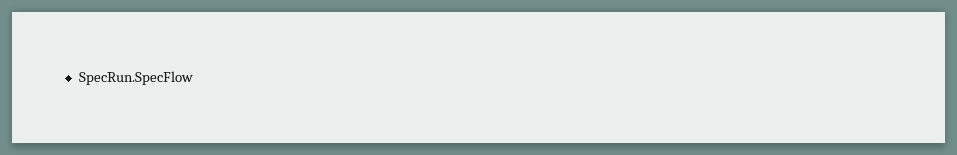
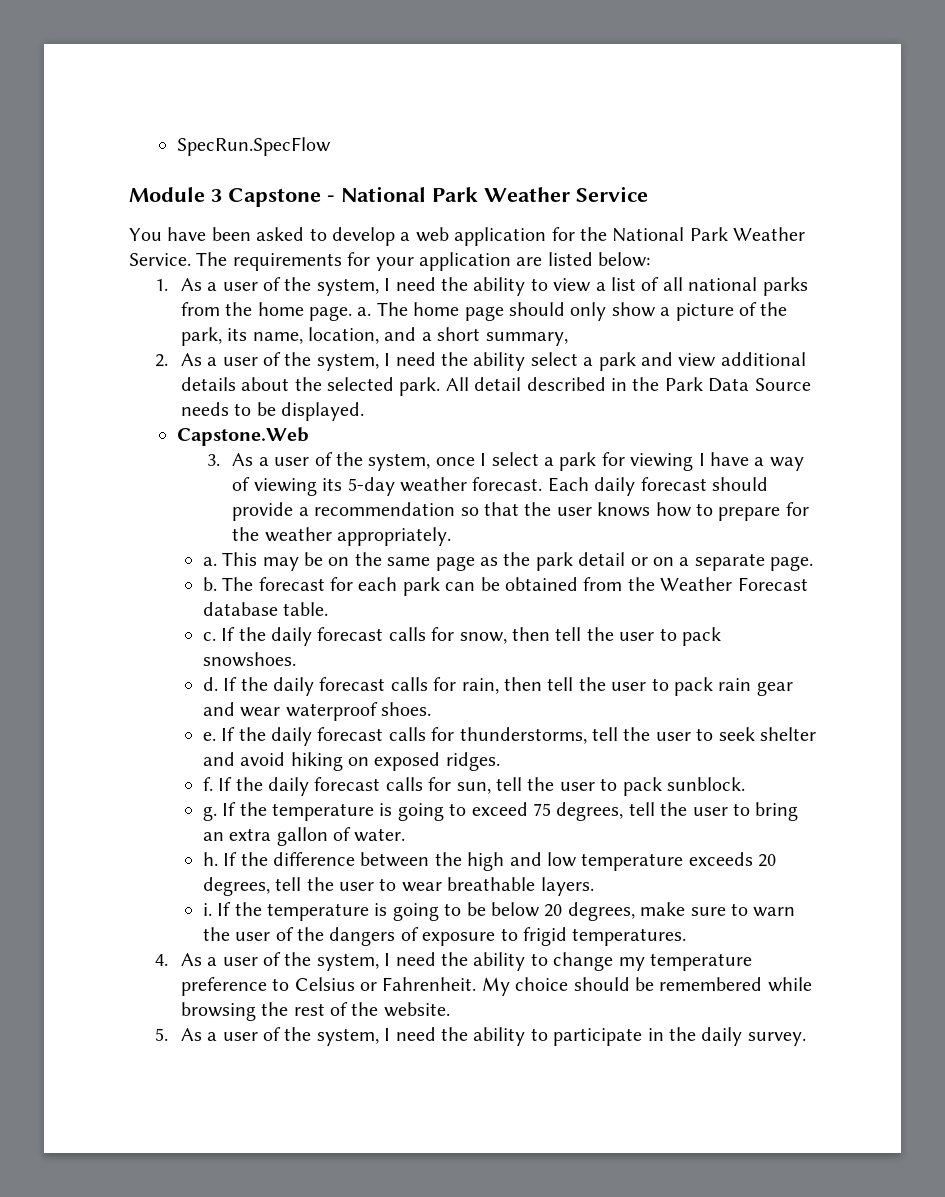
+ Module 3 Capstone - National Park Weather Service
+ You have been asked to develop a web application for the National Park Weather Service. The requirements for your application are listed below:
+ 1. As a user of the system, I need the ability to view a list of all national parks from the home page. a. The home page should only show a picture of the park, its name, location, and a short summary,
+ 2. As a user of the system, I need the ability select a park and view additional details about the selected park. All detail described in the Park Data Source needs to be displayed.
+ Capstone.Web
+ 3. As a user of the system, once I select a park for viewing I have a way of viewing its 5-day weather forecast. Each daily forecast should provide a recommendation so that the user knows how to prepare for the weather appropriately.
+ a. This may be on the same page as the park detail or on a separate page.
+ b. The forecast for each park can be obtained from the Weather Forecast database table.
+ c. If the daily forecast calls for snow, then tell the user to pack snowshoes.
+ d. If the daily forecast calls for rain, then tell the user to pack rain gear and wear waterproof shoes.
+ e. If the daily forecast calls for thunderstorms, tell the user to seek shelter and avoid hiking on exposed ridges.
+ f. If the daily forecast calls for sun, tell the user to pack sunblock.
+ g. If the temperature is going to exceed 75 degrees, tell the user to bring an extra gallon of water.
+ h. If the difference between the high and low temperature exceeds 20 degrees, tell the user to wear breathable layers.
+ i. If the temperature is going to be below 20 degrees, make sure to warn the user of the dangers of exposure to frigid temperatures.
+ 4. As a user of the system, I need the ability to change my temperature preference to Celsius or Fahrenheit. My choice should be remembered while browsing the rest of the website.
+ 5. As a user of the system, I need the ability to participate in the daily survey.

